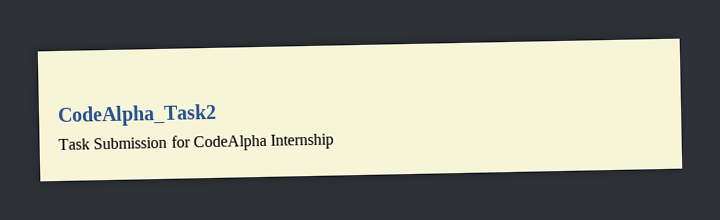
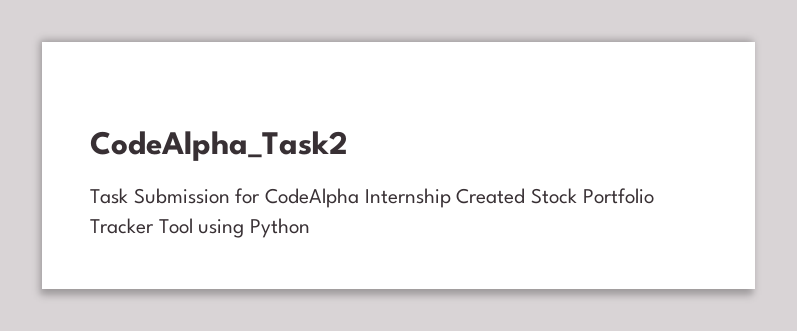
- Task Submission for CodeAlpha Internship
+ Task Submission for CodeAlpha Internship Created Stock Portfolio Tracker Tool using Python

